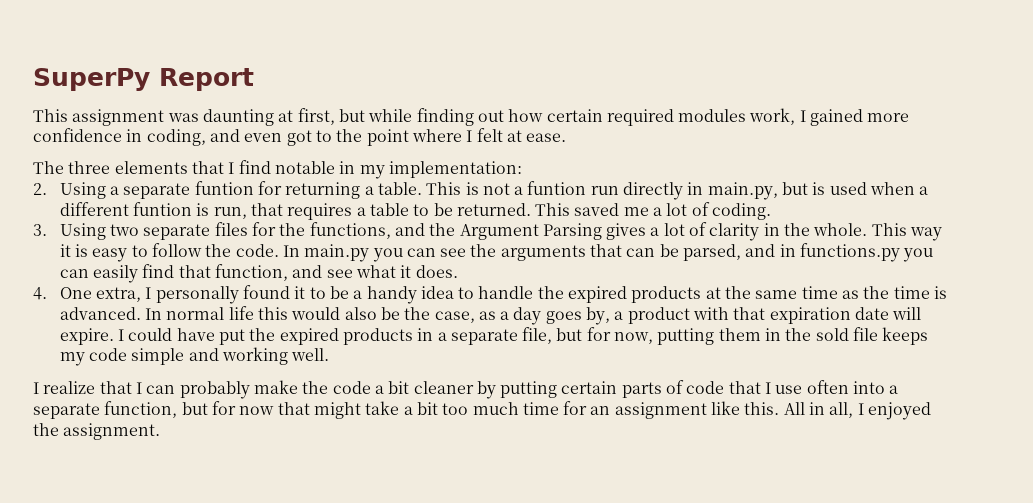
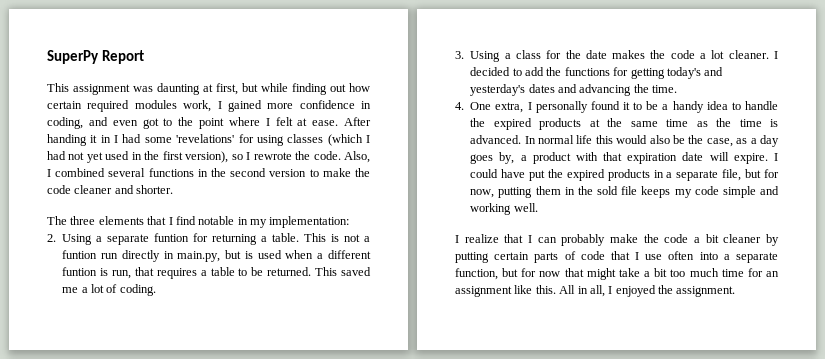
+ After handing it in I had some 'revelations' for using classes (which I had not yet used in the first version), so I rewrote the code. Also, I combined several functions in the second version to make the code cleaner and shorter.
- 3. Using two separate files for the functions, and the Argument Parsing gives a lot of clarity in the whole. This way it is easy to follow the code. In main.py you can see the arguments that can be parsed, and in functions.py you can easily find that function, and see what it does.
+ 3. Using a class for the date makes the code a lot cleaner. I decided to add the functions for getting today's and yesterday's dates and advancing the time.

